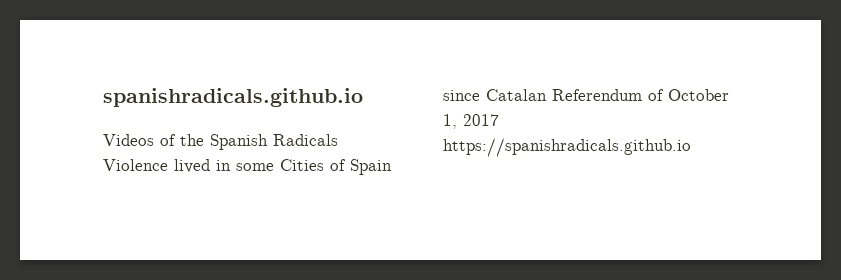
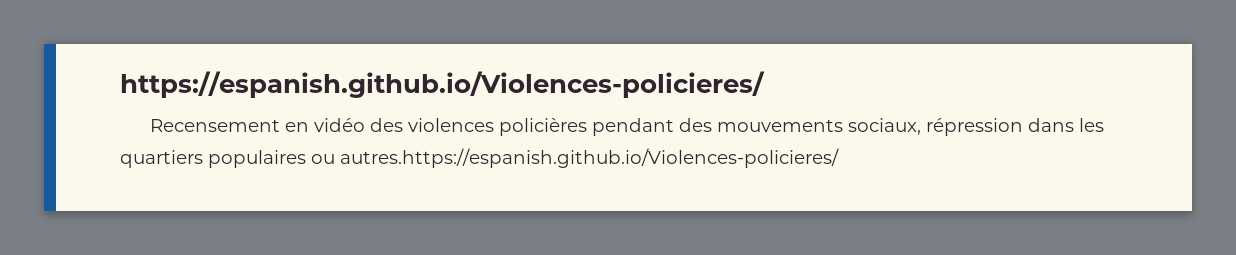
- spanishradicals.github.io
- Videos of the Spanish Radicals Violence lived in some Cities of Spain since Catalan Referendum of October 1, 2017 https://spanishradicals.github.io
+ https://espanish.github.io/Violences-policieres/
+ Recensement en vidéo des violences policières pendant des mouvements sociaux, répression dans les quartiers populaires ou autres.https://espanish.github.io/Violences-policieres/

